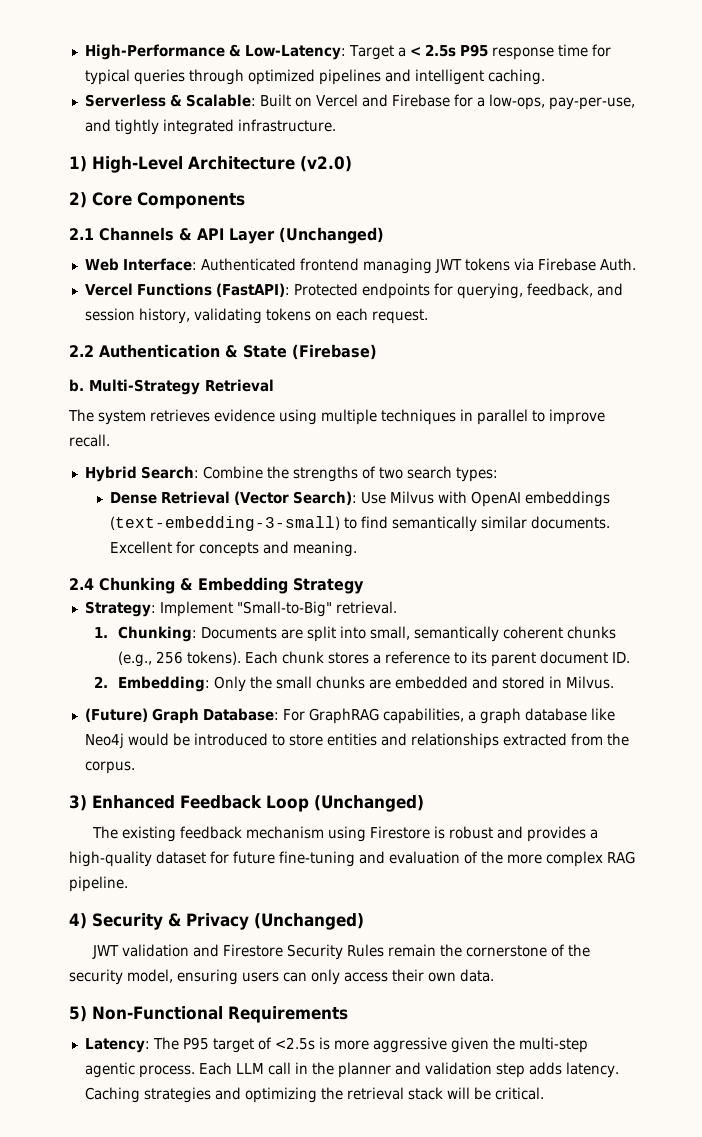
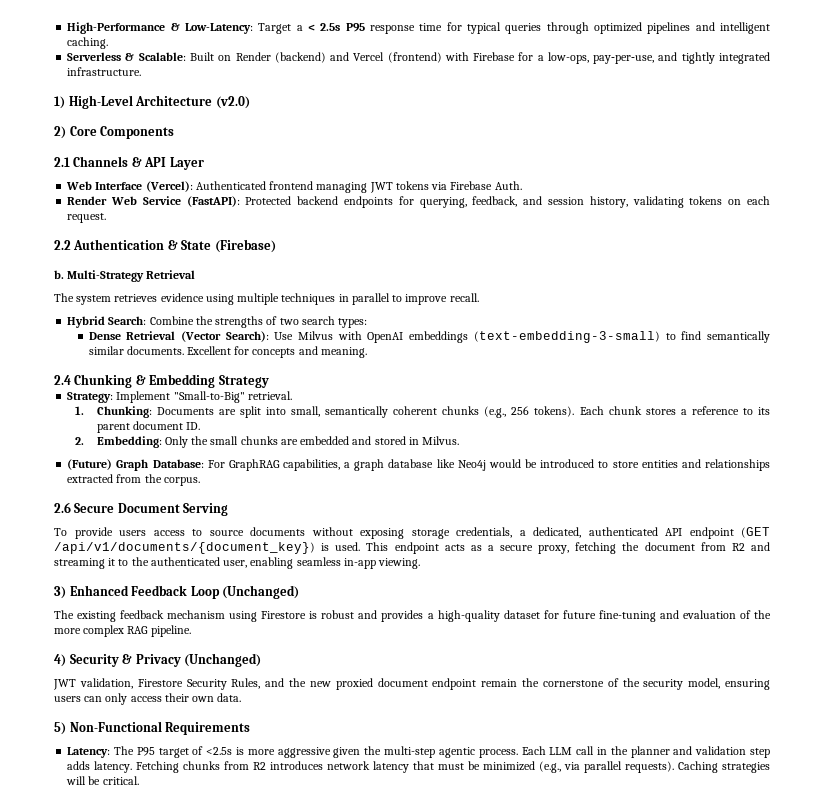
- Serverless & Scalable: Built on Vercel and Firebase for a low-ops, pay‑per‑use, and tightly integrated infrastructure.
+ Serverless & Scalable: Built on Render (backend) and Vercel (frontend) with Firebase for a low-ops, pay‑per‑use, and tightly integrated infrastructure.
- 2.1 Channels & API Layer (Unchanged)
- Web Interface: Authenticated frontend managing JWT tokens via Firebase Auth.
+ 2.1 Channels & API Layer
+ Web Interface (Vercel): Authenticated frontend managing JWT tokens via Firebase Auth.
- Vercel Functions (FastAPI): Protected endpoints for querying, feedback, and session history, validating tokens on each request.
+ Render Web Service (FastAPI): Protected backend endpoints for querying, feedback, and session history, validating tokens on each request.
+ 2.6 Secure Document Serving
+ To provide users access to source documents without exposing storage credentials, a dedicated, authenticated API endpoint (GET /api/v1/documents/{document_key}) is used. This endpoint acts as a secure proxy, fetching the document from R2 and streaming it to the authenticated user, enabling seamless in-app viewing.
- JWT validation and Firestore Security Rules remain the cornerstone of the security model, ensuring users can only access their own data.
+ JWT validation, Firestore Security Rules, and the new proxied document endpoint remain the cornerstone of the security model, ensuring users can only access their own data.
- Caching strategies and optimizing the retrieval stack will be critical.
+ Fetching chunks from R2 introduces network latency that must be minimized (e.g., via parallel requests). Caching strategies will be critical.

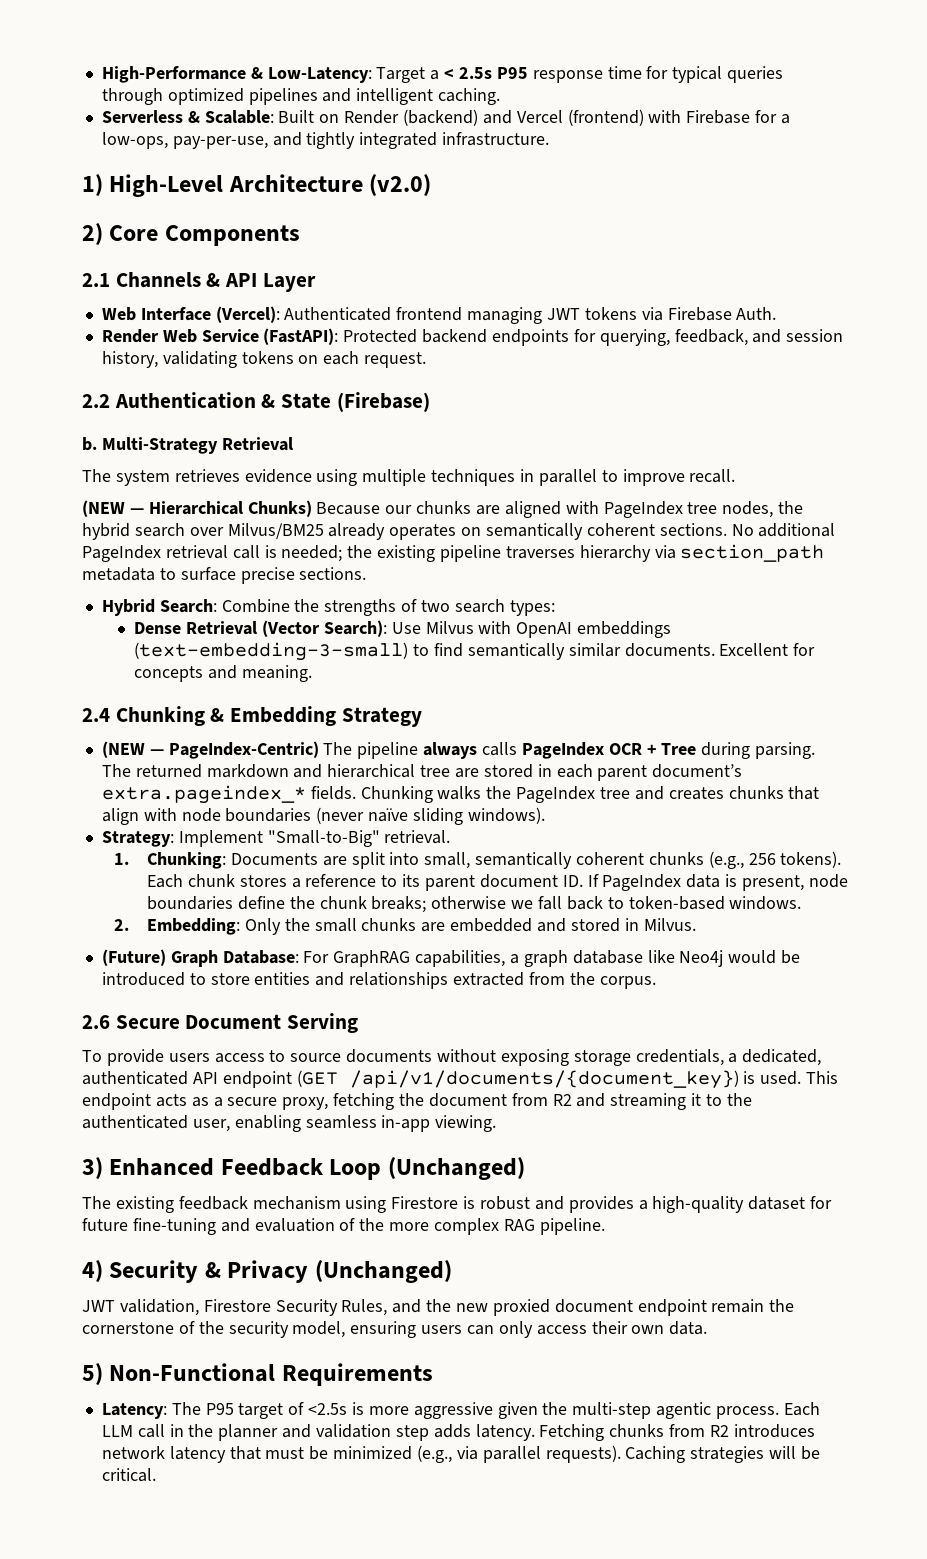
+ (NEW — Hierarchical Chunks) Because our chunks are aligned with PageIndex tree nodes, the hybrid search over Milvus/BM25 already operates on semantically coherent sections. No additional PageIndex retrieval call is needed; the existing pipeline traverses hierarchy via section_path metadata to surface precise sections.
+ (NEW — PageIndex-Centric) The pipeline always calls PageIndex OCR + Tree during parsing. The returned markdown and hierarchical tree are stored in each parent document’s extra.pageindex_* fields. Chunking walks the PageIndex tree and creates chunks that align with node boundaries (never naïve sliding windows).
- Each chunk stores a reference to its parent document ID.
+ Each chunk stores a reference to its parent document ID. If PageIndex data is present, node boundaries define the chunk breaks; otherwise we fall back to token-based windows.

